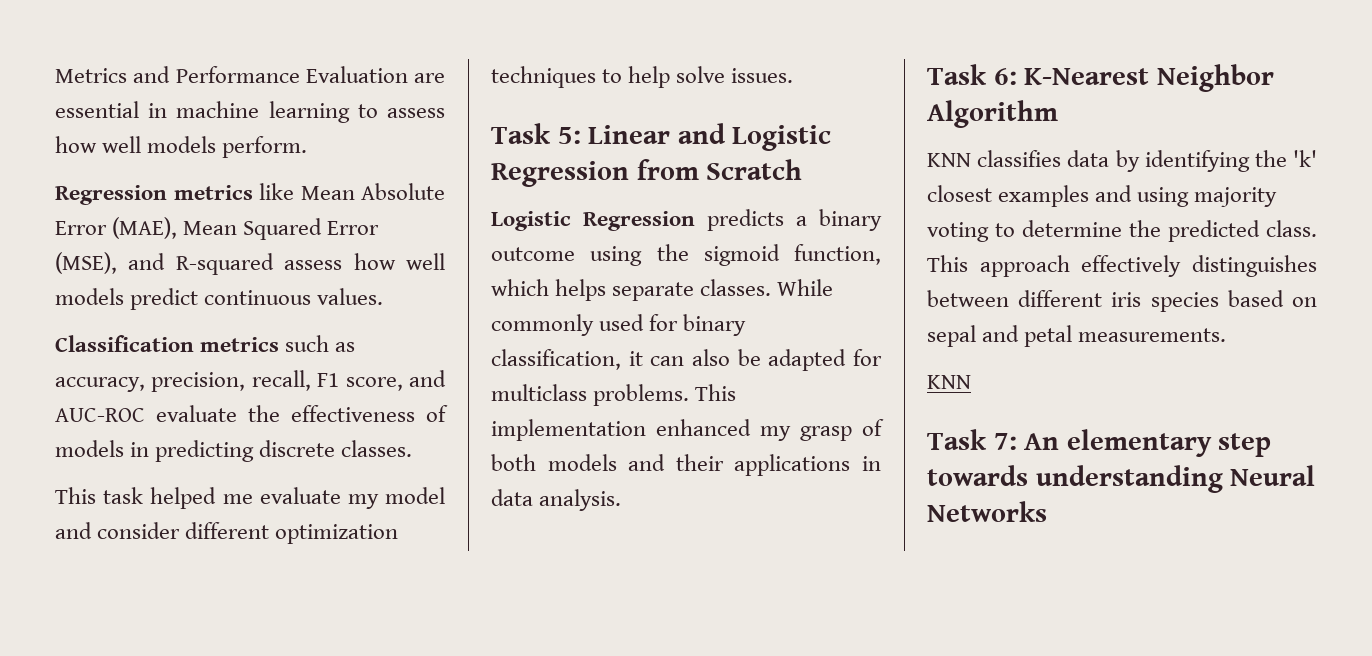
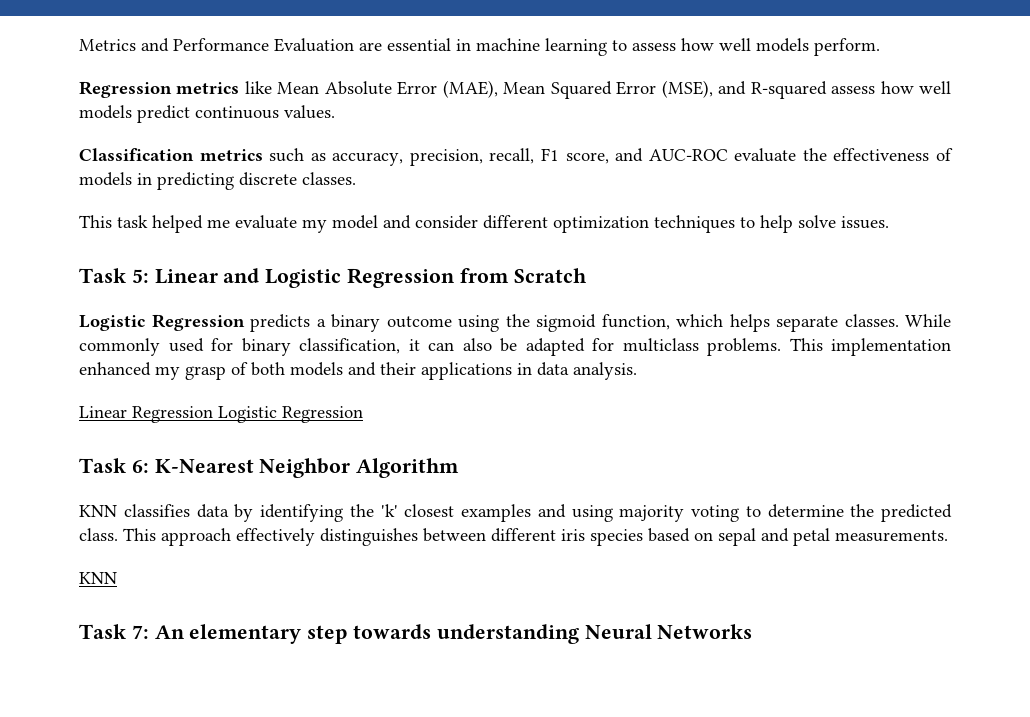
+ Linear Regression Logistic Regression

